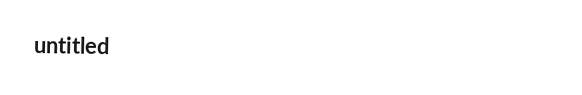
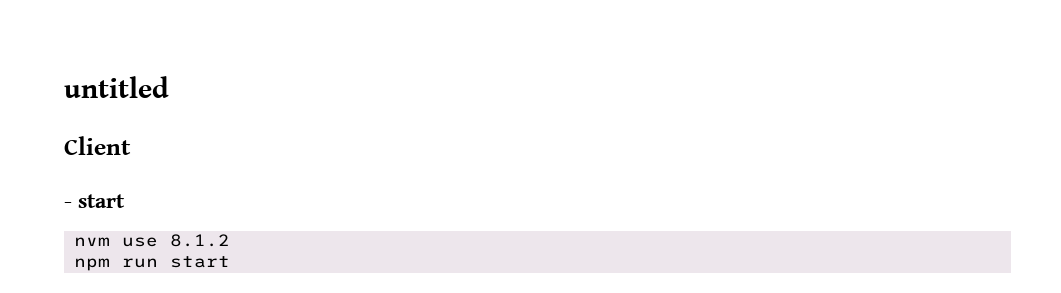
+ Client
+ - start
+ nvm use 8.1.2
+ npm run start

